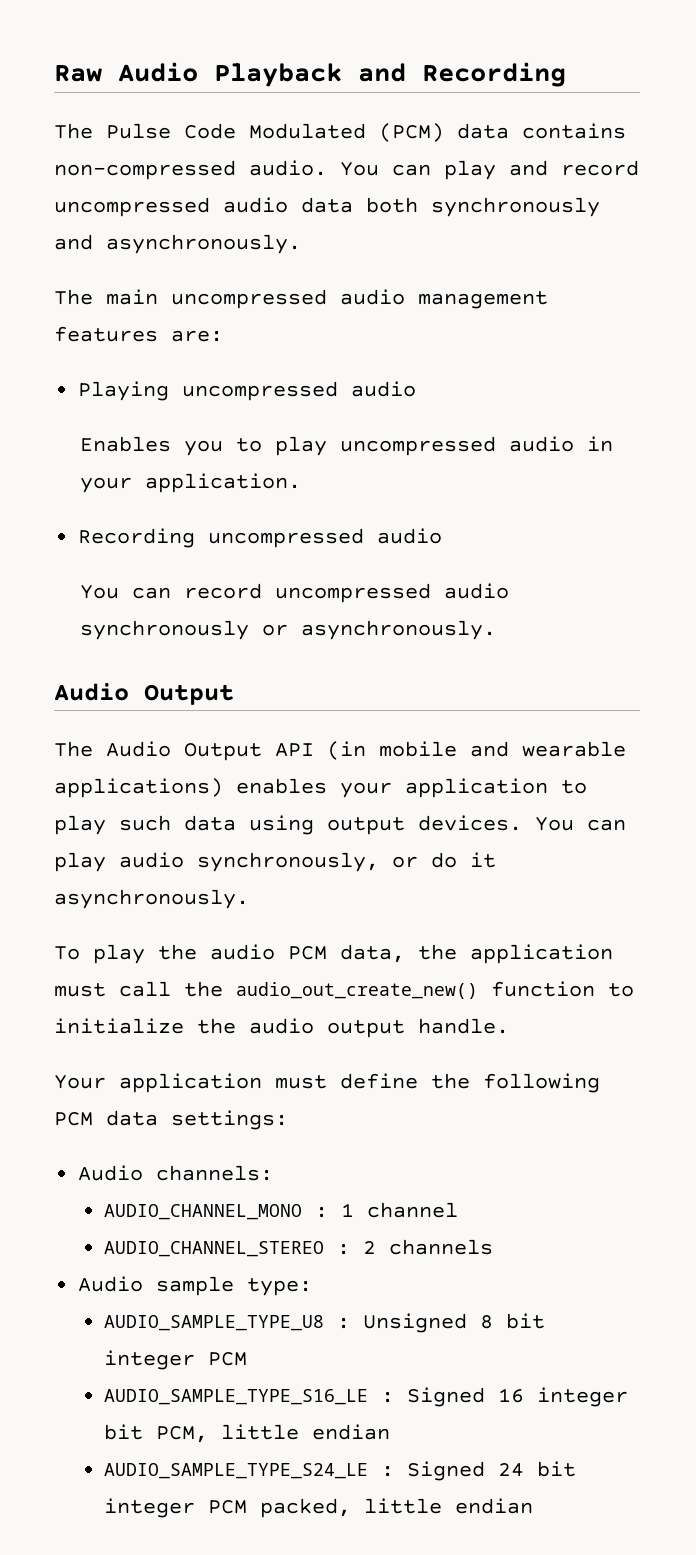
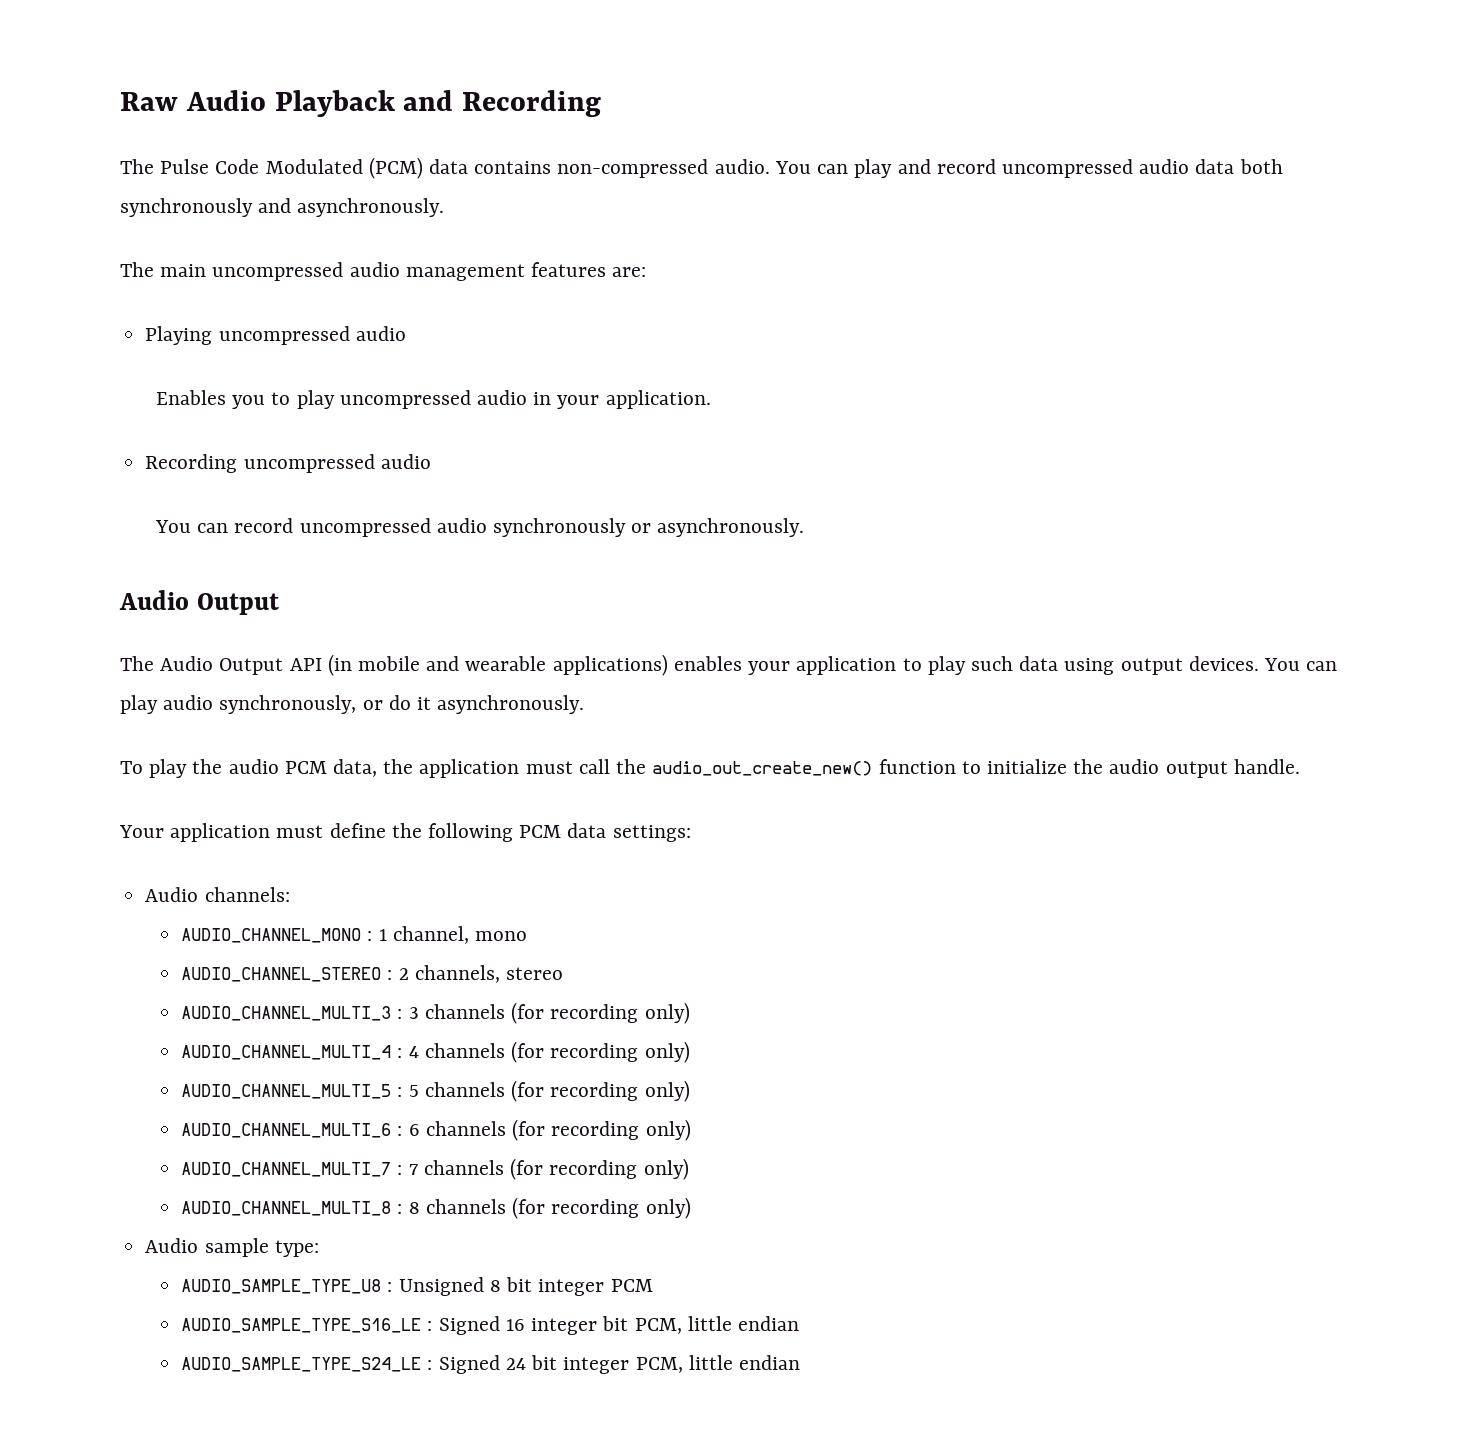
- AUDIO_CHANNEL_MONO : 1 channel
+ AUDIO_CHANNEL_MONO : 1 channel, mono
- AUDIO_CHANNEL_STEREO : 2 channels
+ AUDIO_CHANNEL_STEREO : 2 channels, stereo
+ AUDIO_CHANNEL_MULTI_3 : 3 channels (for recording only)
+ AUDIO_CHANNEL_MULTI_4 : 4 channels (for recording only)
+ AUDIO_CHANNEL_MULTI_5 : 5 channels (for recording only)
+ AUDIO_CHANNEL_MULTI_6 : 6 channels (for recording only)
+ AUDIO_CHANNEL_MULTI_7 : 7 channels (for recording only)
+ AUDIO_CHANNEL_MULTI_8 : 8 channels (for recording only)
- AUDIO_SAMPLE_TYPE_S24_LE : Signed 24 bit integer PCM packed, little endian
+ AUDIO_SAMPLE_TYPE_S24_LE : Signed 24 bit integer PCM, little endian

